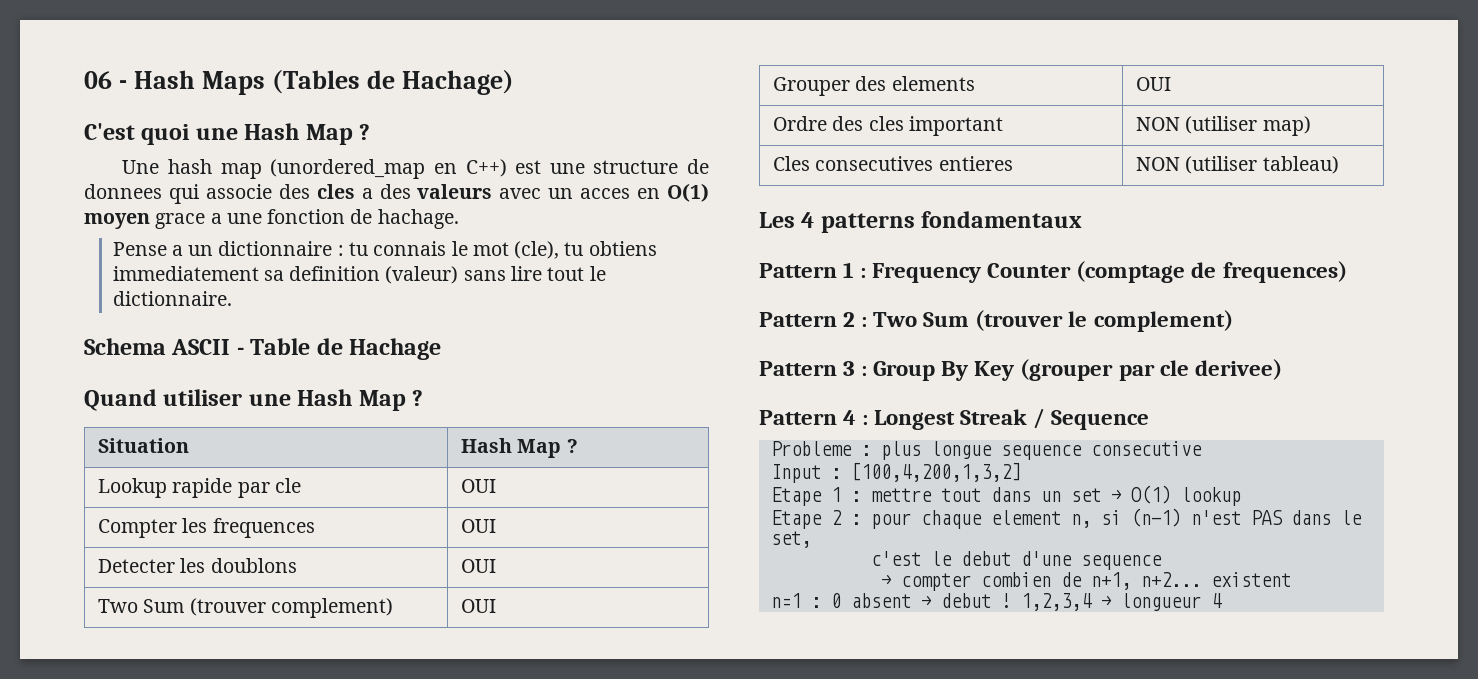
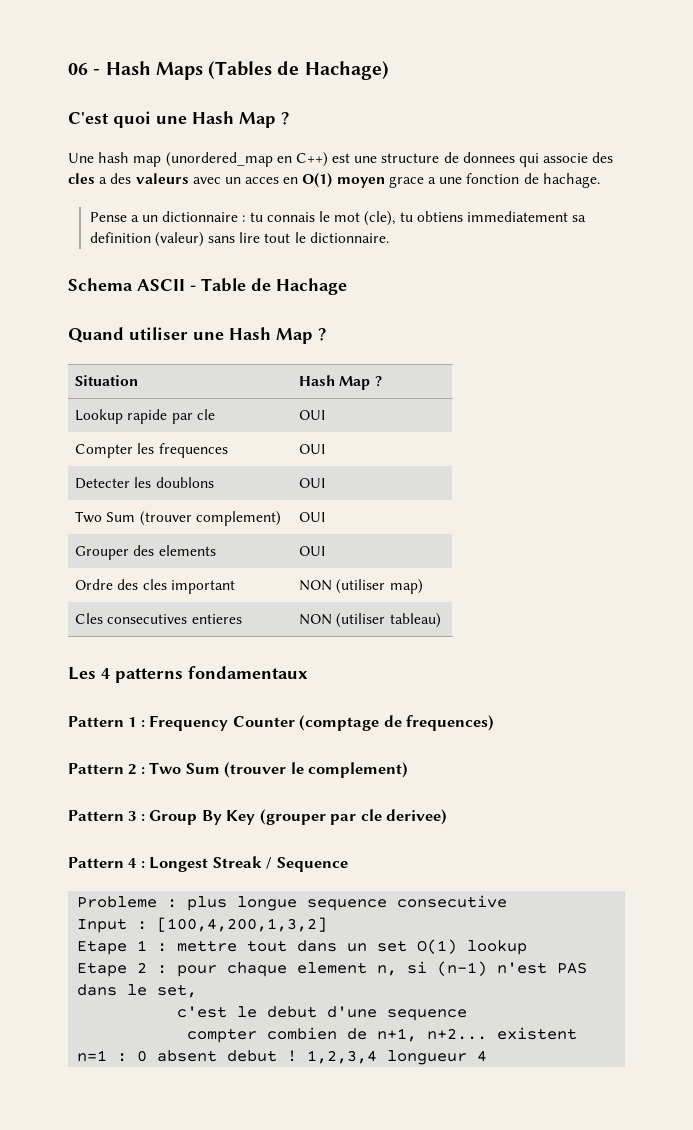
- Etape 1 : mettre tout dans un set → O(1) lookup
+ Etape 1 : mettre tout dans un set O(1) lookup
- → compter combien de n+1, n+2... existent
+ compter combien de n+1, n+2... existent
- n=1 : 0 absent → debut !
+ n=1 : 0 absent debut !
- 1,2,3,4 → longueur 4
+ 1,2,3,4 longueur 4

